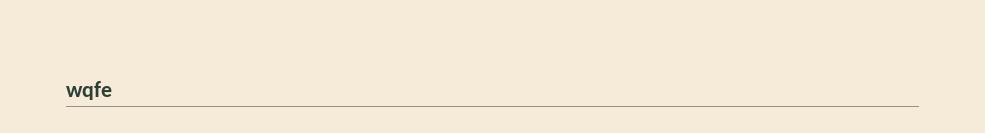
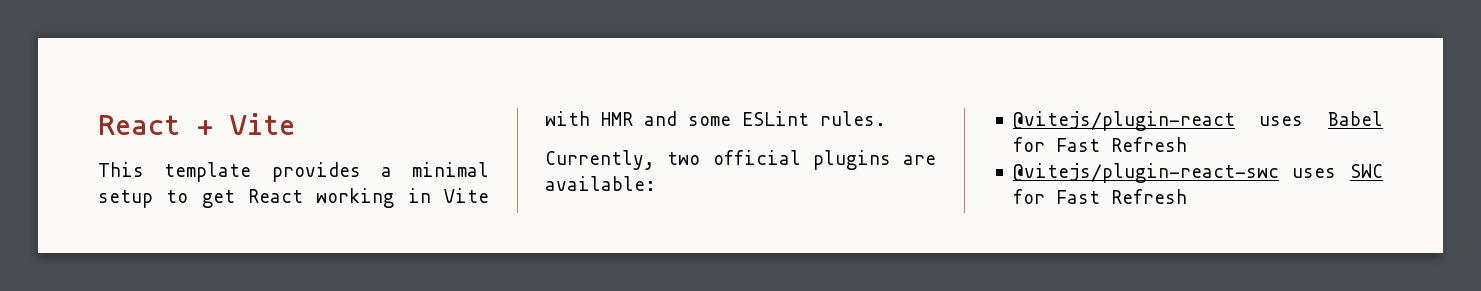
- wqfe
+ React + Vite
+ This template provides a minimal setup to get React working in Vite with HMR and some ESLint rules.
+ Currently, two official plugins are available:
+ @vitejs/plugin-react uses Babel for Fast Refresh
+ @vitejs/plugin-react-swc uses SWC for Fast Refresh

